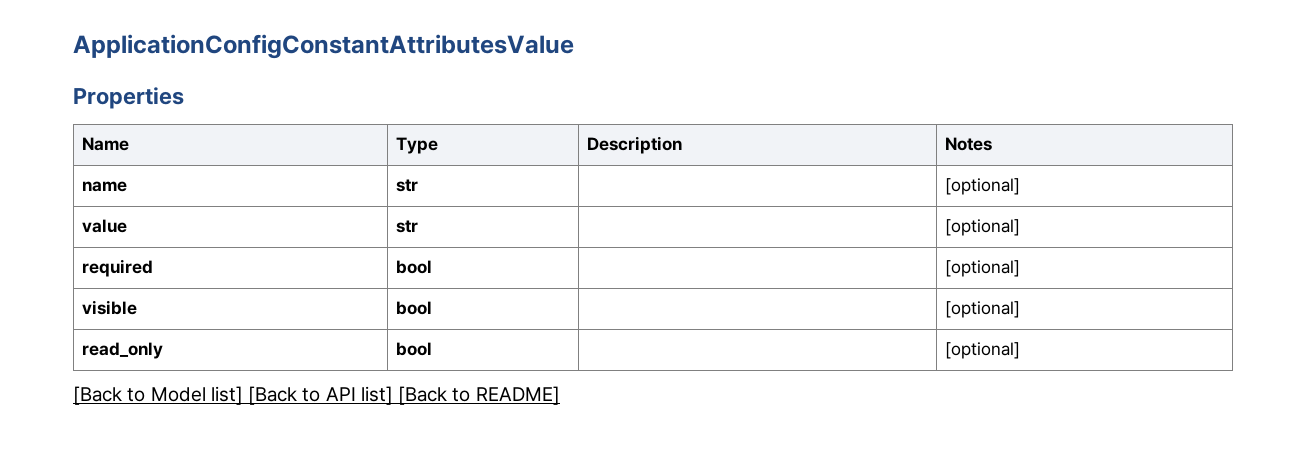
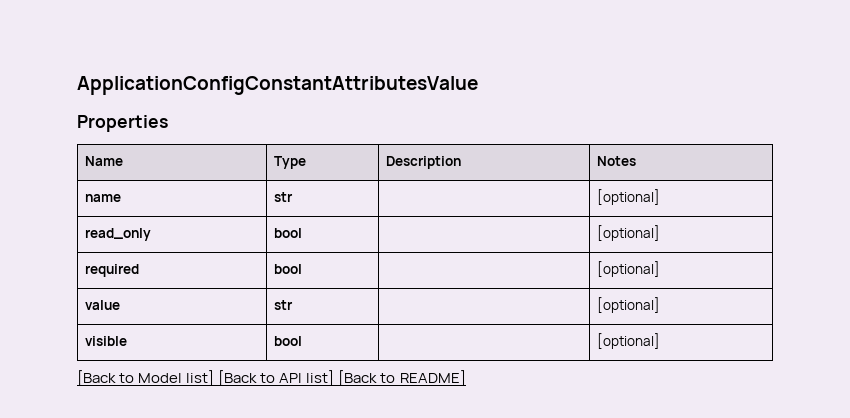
- value | str | | [optional]
+ read_only | bool | | [optional]
+ value | str | | [optional]
  visible | bool | | [optional]
- read_only | bool | | [optional]

